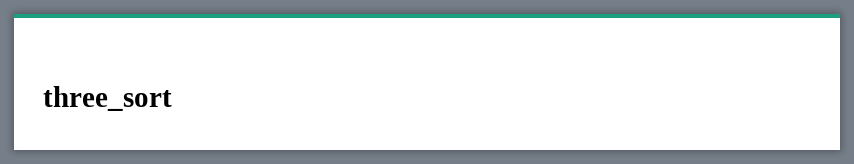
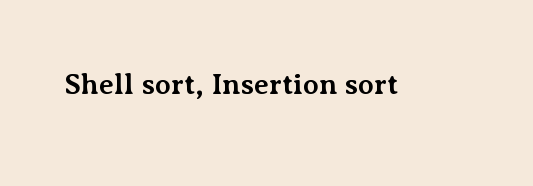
- three_sort
+ Shell sort, Insertion sort

